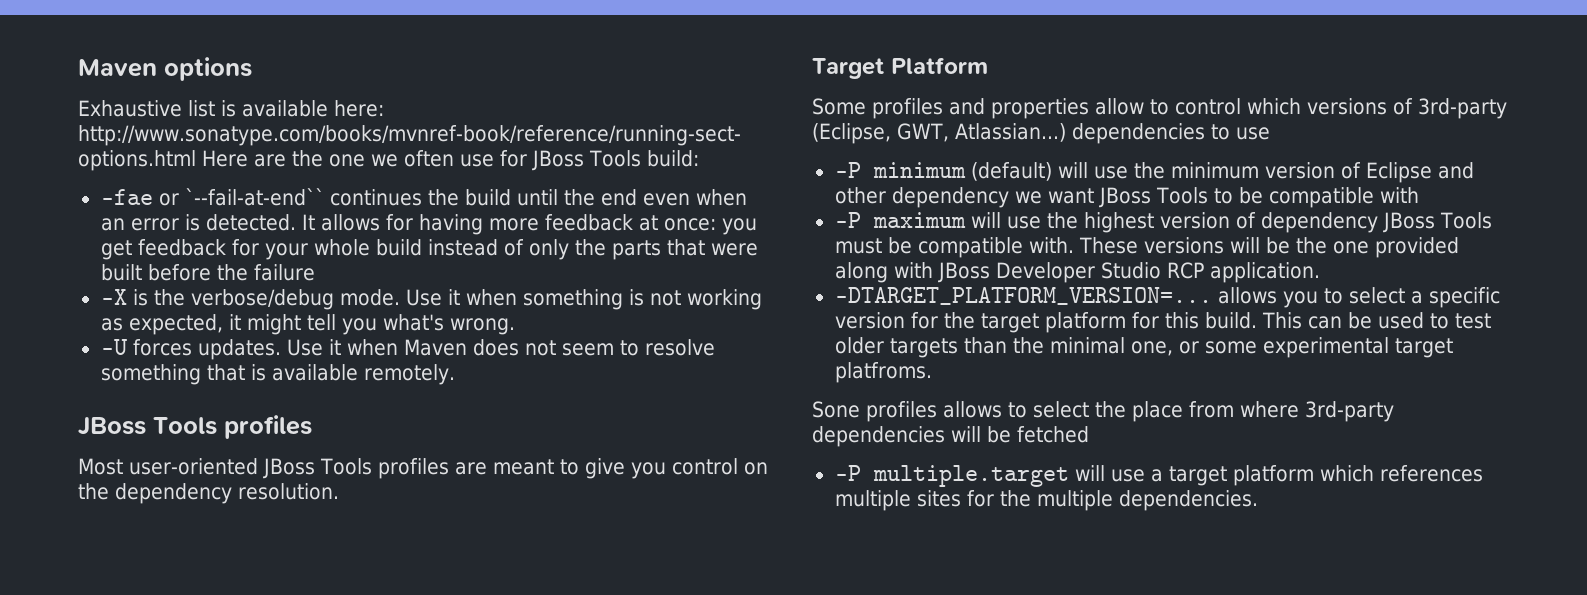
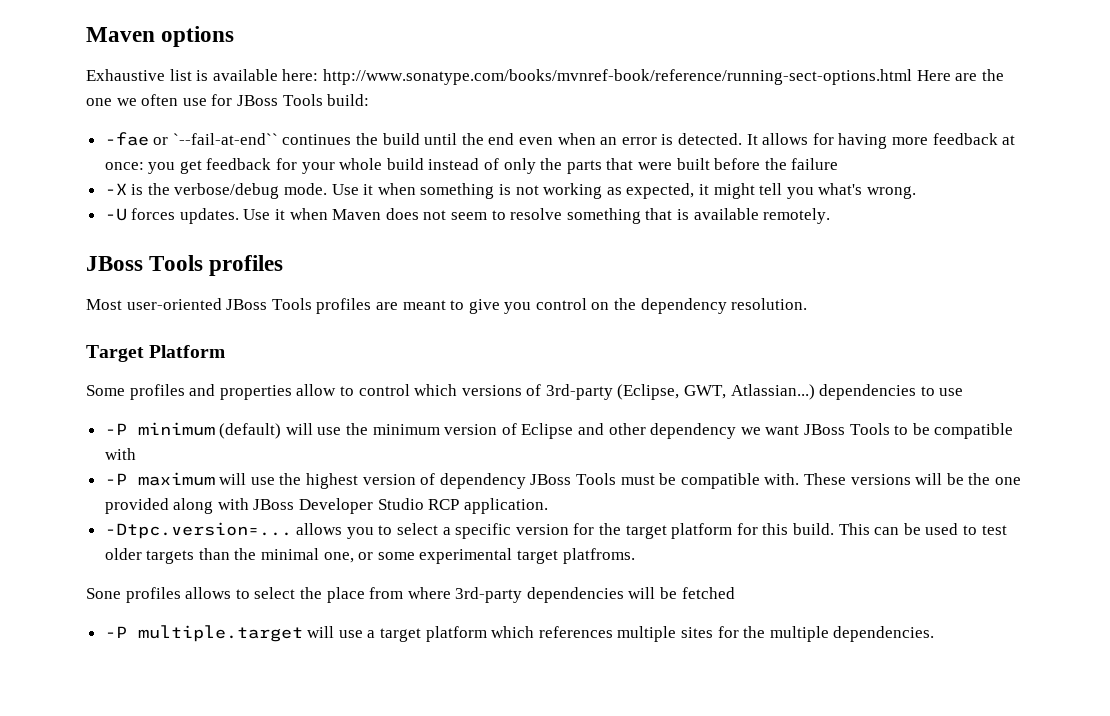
- -DTARGET_PLATFORM_VERSION=... allows you to select a specific version for the target platform for this build.
+ -Dtpc.version=... allows you to select a specific version for the target platform for this build.

